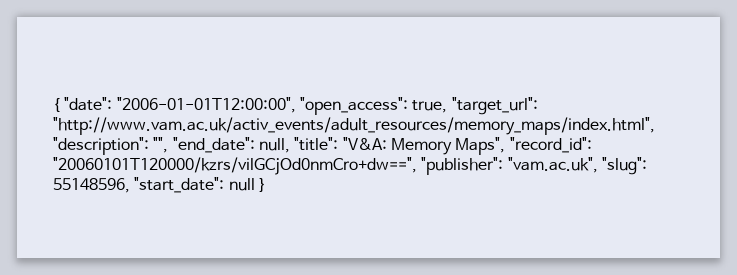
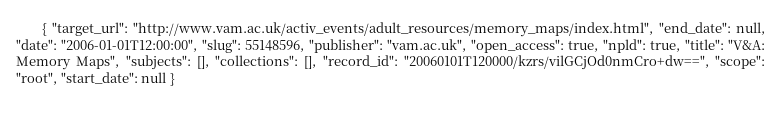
- { "date": "2006-01-01T12:00:00", "open_access": true, "target_url": "http://www.vam.ac.uk/activ_events/adult_resources/memory_maps/index.html", "description": "", "end_date": null, "title": "V&A: Memory Maps", "record_id": "20060101T120000/kzrs/vilGCjOd0nmCro+dw==", "publisher": "vam.ac.uk", "slug": 55148596, "start_date": null }
+ { "target_url": "http://www.vam.ac.uk/activ_events/adult_resources/memory_maps/index.html", "end_date": null, "date": "2006-01-01T12:00:00", "slug": 55148596, "publisher": "vam.ac.uk", "open_access": true, "npld": true, "title": "V&A: Memory Maps", "subjects": [], "collections": [], "record_id": "20060101T120000/kzrs/vilGCjOd0nmCro+dw==", "scope": "root", "start_date": null }

